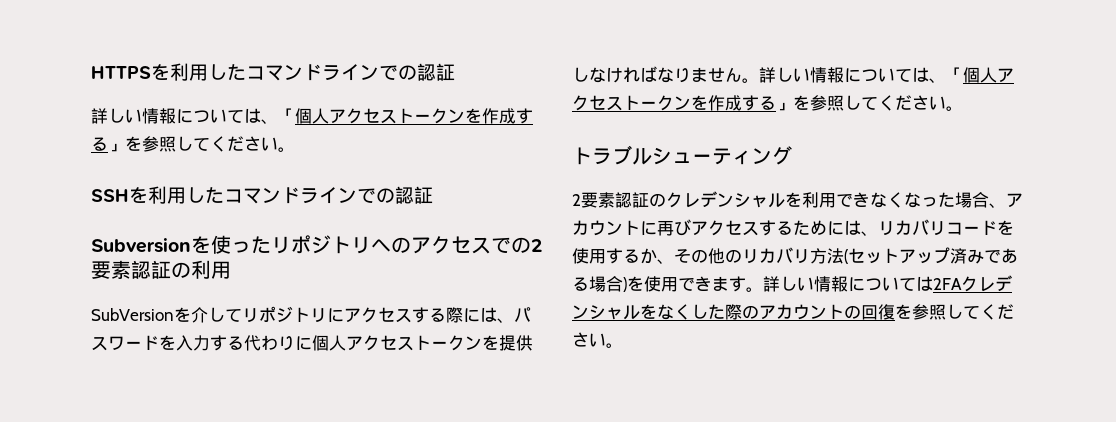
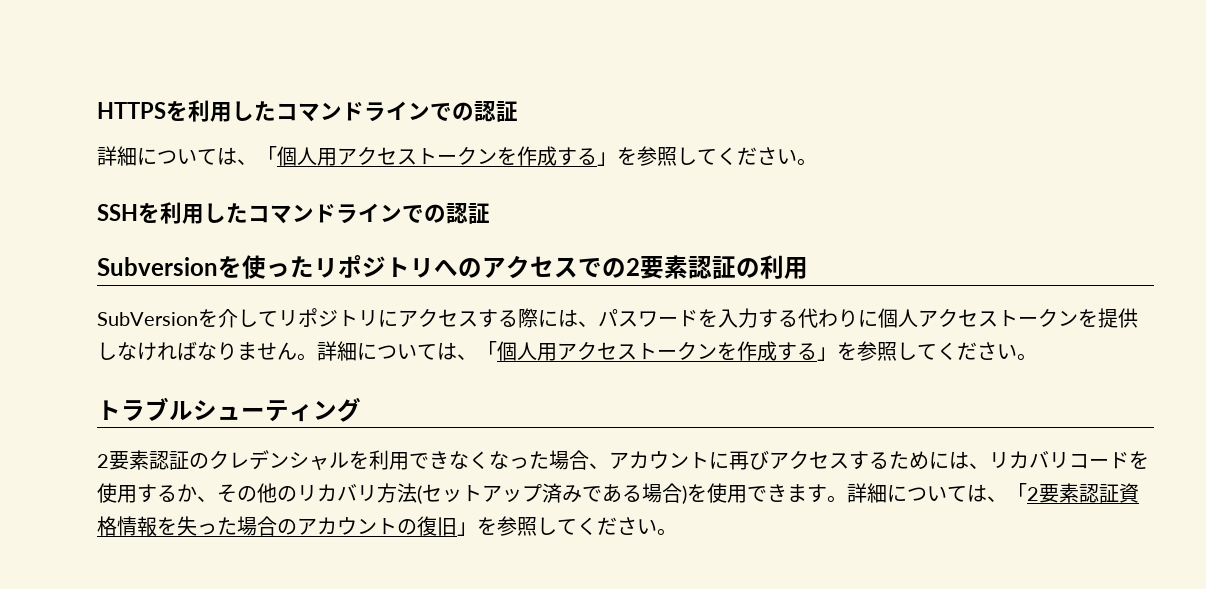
  HTTPSを利用したコマンドラインでの認証
- 詳しい情報については、「個人アクセストークンを作成する」を参照してください。
+ 詳細については、「個人用アクセストークンを作成する」を参照してください。
- SubVersionを介してリポジトリにアクセスする際には、パスワードを入力する代わりに個人アクセストークンを提供しなければなりません。詳しい情報については、「個人アクセストークンを作成する」を参照してください。
+ SubVersionを介してリポジトリにアクセスする際には、パスワードを入力する代わりに個人アクセストークンを提供しなければなりません。詳細については、「個人用アクセストークンを作成する」を参照してください。
- 詳しい情報については2FAクレデンシャルをなくした際のアカウントの回復を参照してください。
+ 詳細については、「2要素認証資格情報を失った場合のアカウントの復旧」を参照してください。

